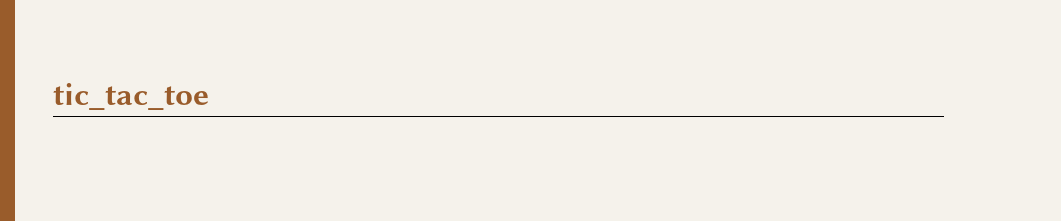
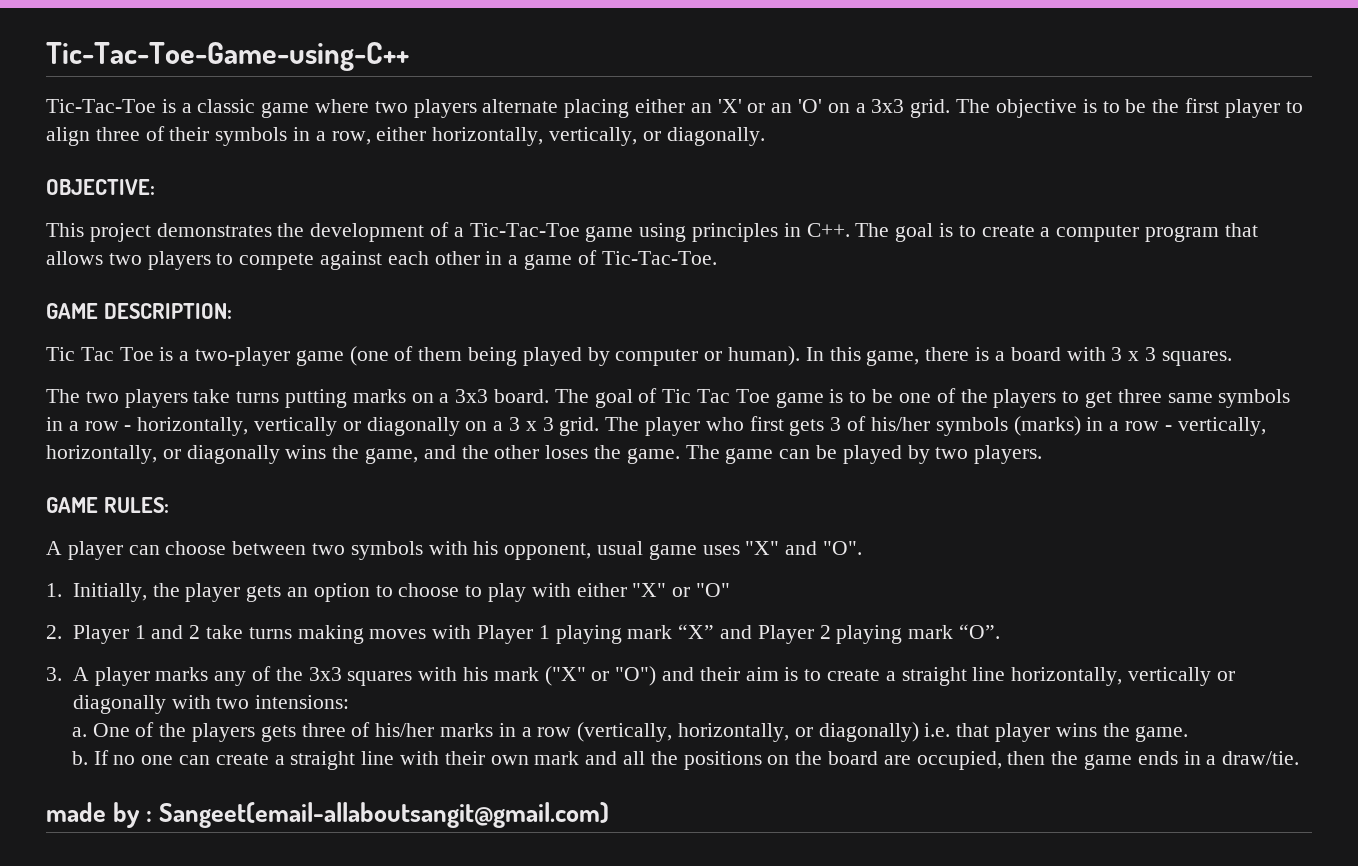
- tic_tac_toe
+ Tic-Tac-Toe-Game-using-C++
+ Tic-Tac-Toe is a classic game where two players alternate placing either an 'X' or an 'O' on a 3x3 grid. The objective is to be the first player to align three of their symbols in a row, either horizontally, vertically, or diagonally.
+ OBJECTIVE:
+ This project demonstrates the development of a Tic-Tac-Toe game using principles in C++. The goal is to create a computer program that allows two players to compete against each other in a game of Tic-Tac-Toe.
+ GAME DESCRIPTION:
+ Tic Tac Toe is a two-player game (one of them being played by computer or human). In this game, there is a board with 3 x 3 squares.
+ The two players take turns putting marks on a 3x3 board. The goal of Tic Tac Toe game is to be one of the players to get three same symbols in a row - horizontally, vertically or diagonally on a 3 x 3 grid. The player who first gets 3 of his/her symbols (marks) in a row - vertically, horizontally, or diagonally wins the game, and the other loses the game. The game can be played by two players.
+ GAME RULES:
+ A player can choose between two symbols with his opponent, usual game uses "X" and "O".
+ 1. Initially, the player gets an option to choose to play with either "X" or "O"
+ 2. Player 1 and 2 take turns making moves with Player 1 playing mark “X” and Player 2 playing mark “O”.
+ 3. A player marks any of the 3x3 squares with his mark ("X" or "O") and their aim is to create a straight line horizontally, vertically or diagonally with two intensions:
+ a. One of the players gets three of his/her marks in a row (vertically, horizontally, or diagonally) i.e. that player wins the game.
+ b. If no one can create a straight line with their own mark and all the positions on the board are occupied, then the game ends in a draw/tie.
+ made by : Sangeet(email-allaboutsangit@gmail.com)

